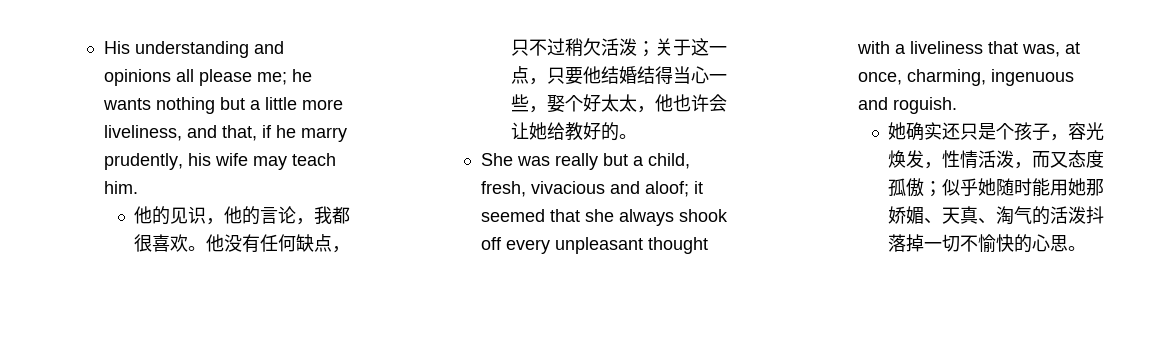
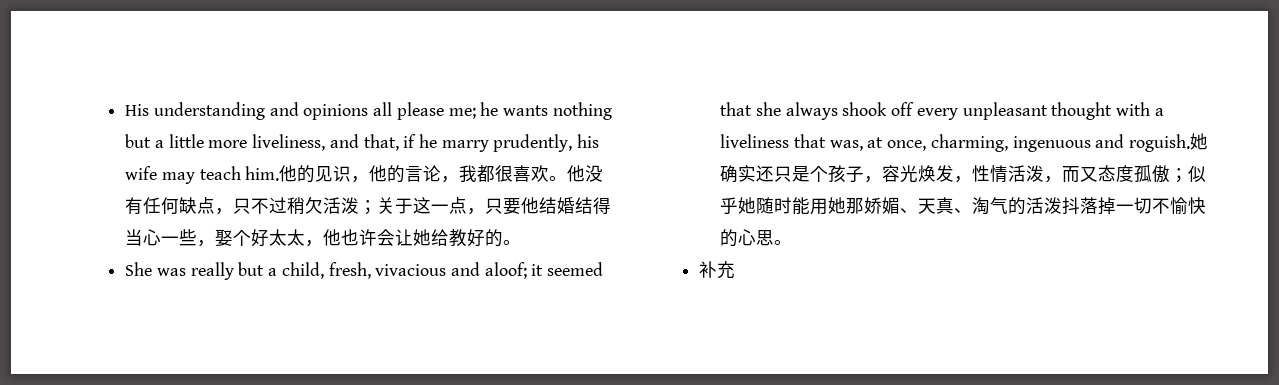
- His understanding and opinions all please me; he wants nothing but a little more liveliness, and that, if he marry prudently, his wife may teach him.
- 他的见识，他的言论，我都很喜欢。
+ His understanding and opinions all please me; he wants nothing but a little more liveliness, and that, if he marry prudently, his wife may teach him.他的见识，他的言论，我都很喜欢。
- it seemed that she always shook off every unpleasant thought with a liveliness that was, at once, charming, ingenuous and roguish.
- 她确实还只是个孩子，容光焕发，性情活泼，而又态度孤傲；
+ it seemed that she always shook off every unpleasant thought with a liveliness that was, at once, charming, ingenuous and roguish.她确实还只是个孩子，容光焕发，性情活泼，而又态度孤傲；
+ 补充

